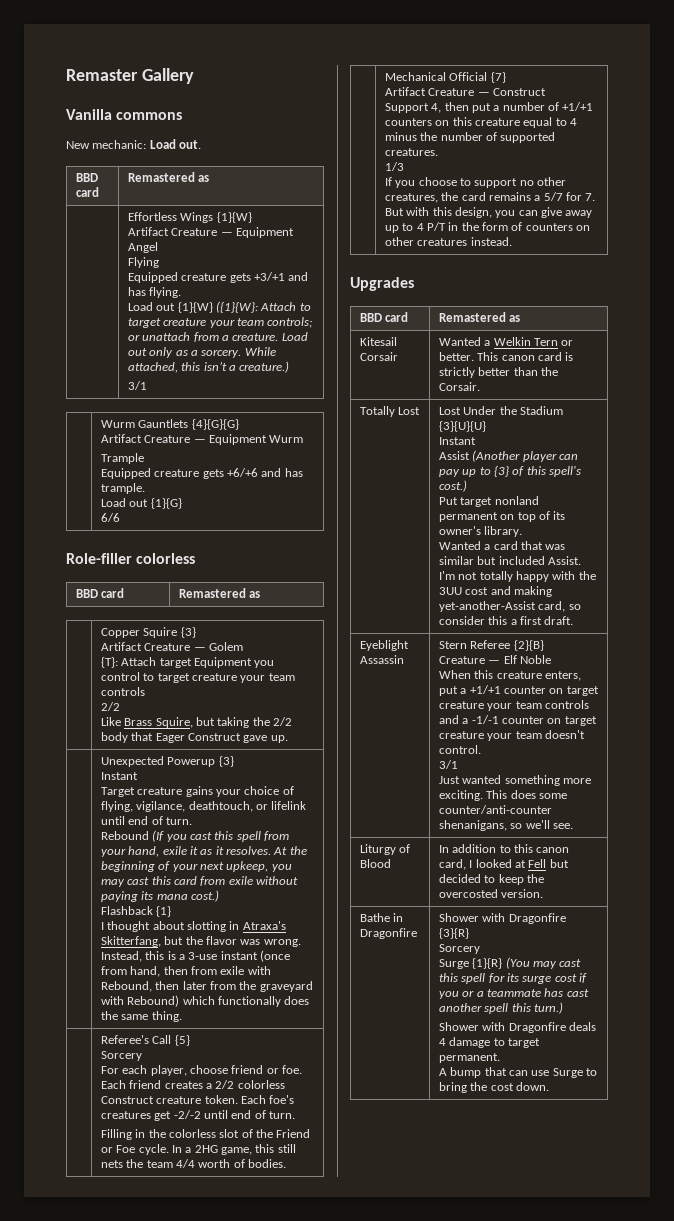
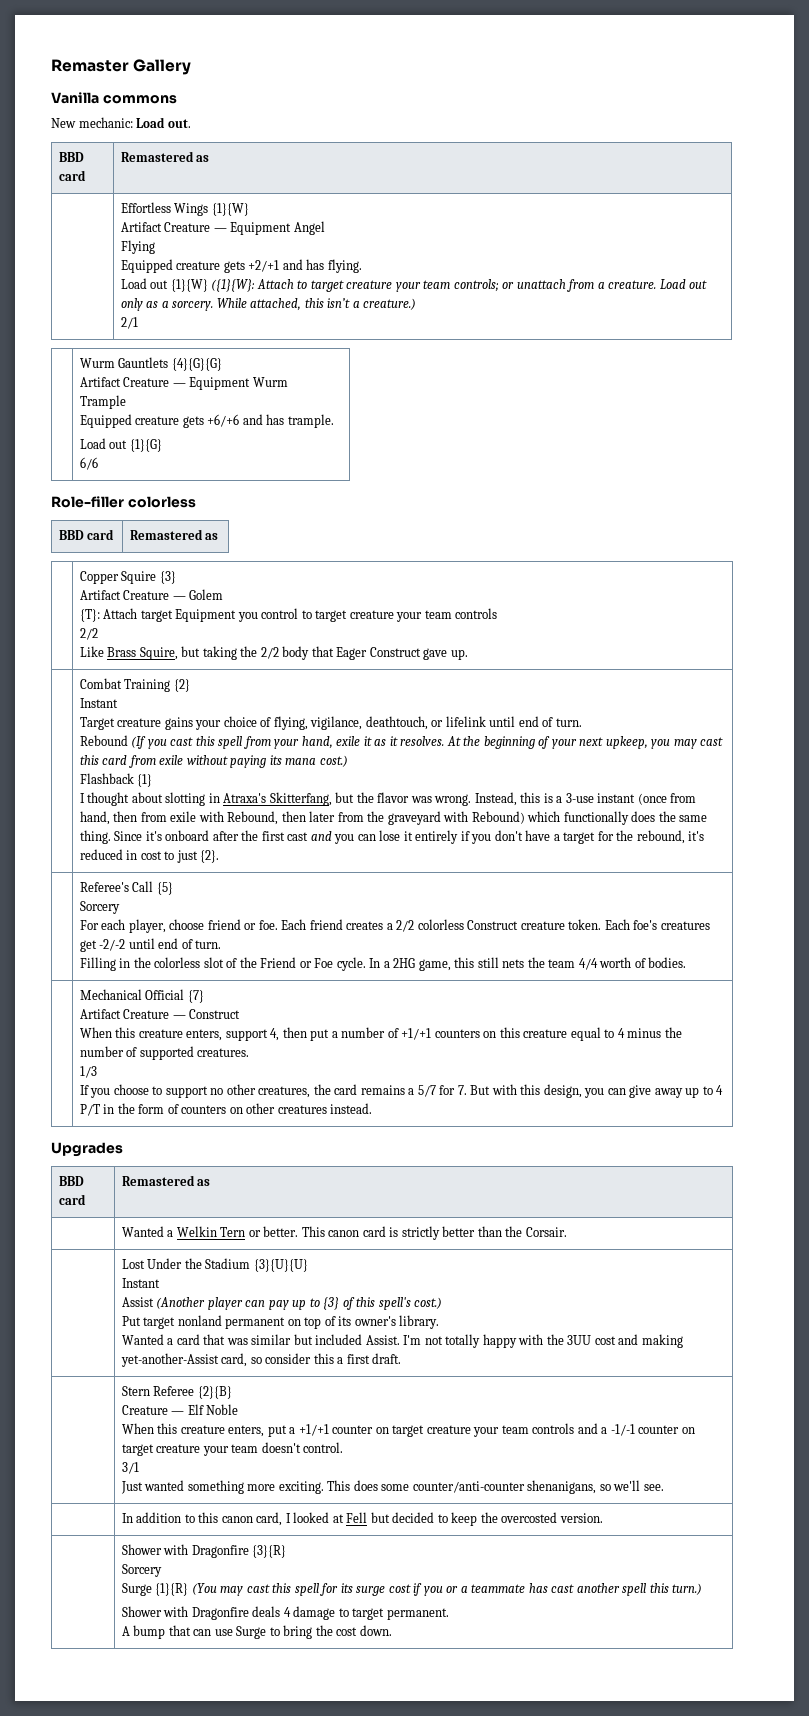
- Equipped creature gets +3/+1 and has flying.
+ Equipped creature gets +2/+1 and has flying.
  While attached, this isn’t a creature.)
- 3/1
+ 2/1
- Unexpected Powerup {3}
+ Combat Training {2}
+ Since it's onboard after the first cast and you can lose it entirely if you don't have a target for the rebound, it's reduced in cost to just {2}.
- Support 4, then put a number of +1/+1 counters on this creature equal to 4 minus the number of supported creatures.
+ When this creature enters, support 4, then put a number of +1/+1 counters on this creature equal to 4 minus the number of supported creatures.
- Kitesail Corsair | Wanted a Welkin Tern or better. This canon card is strictly better than the Corsair.
+ | Wanted a Welkin Tern or better. This canon card is strictly better than the Corsair.
- Totally Lost
- Eyeblight Assassin
- Liturgy of Blood | In addition to this canon card, I looked at Fell but decided to keep the overcosted version.
+ | In addition to this canon card, I looked at Fell but decided to keep the overcosted version.
- Bathe in Dragonfire

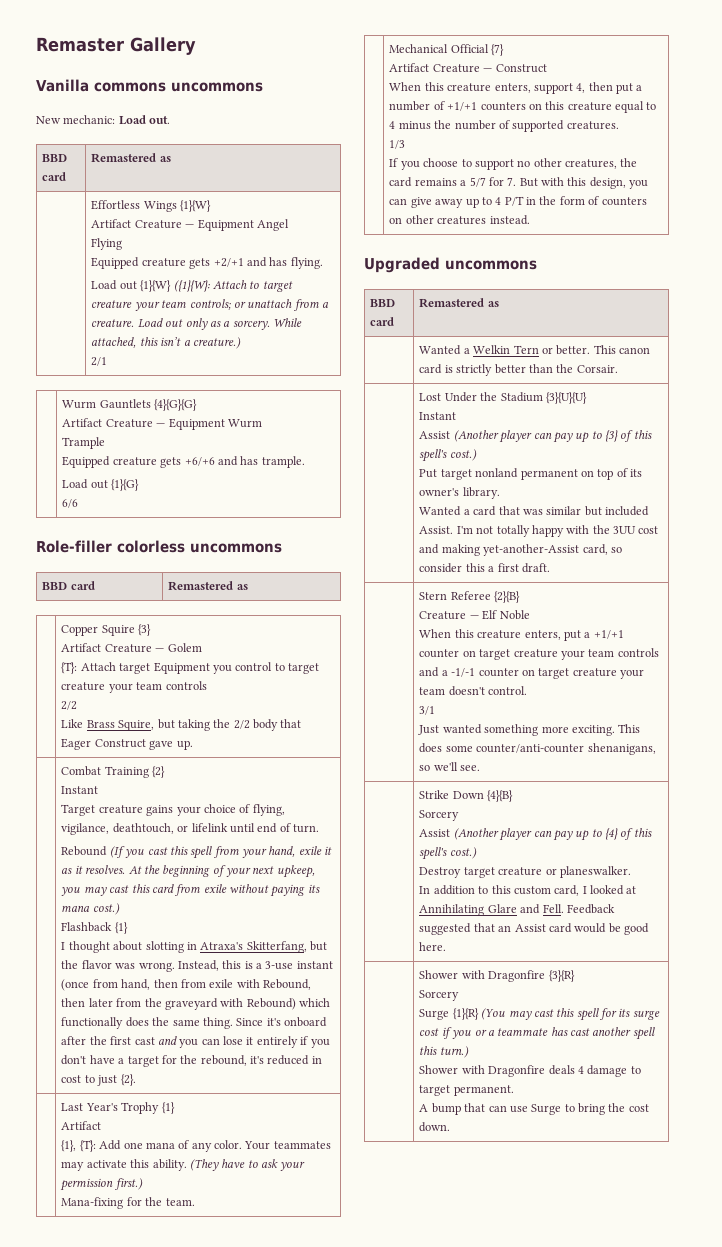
- Vanilla commons
+ Vanilla commons uncommons
- Role-filler colorless
+ Role-filler colorless uncommons
- Referee's Call {5}
- Sorcery
- For each player, choose friend or foe. Each friend creates a 2/2 colorless Construct creature token. Each foe's creatures get -2/-2 until end of turn.
- Filling in the colorless slot of the Friend or Foe cycle. In a 2HG game, this still nets the team 4/4 worth of bodies.
+ Last Year's Trophy {1}
+ Artifact
+ {1}, {T}: Add one mana of any color. Your teammates may activate this ability. (They have to ask your permission first.)
+ Mana-fixing for the team.
- Upgrades
+ Upgraded uncommons
+ Strike Down {4}{B}
+ Sorcery
+ Assist (Another player can pay up to {4} of this spell's cost.)
+ Destroy target creature or planeswalker.
- In addition to this canon card, I looked at Fell but decided to keep the overcosted version.
+ In addition to this custom card, I looked at Annihilating Glare and Fell. Feedback suggested that an Assist card would be good here.

